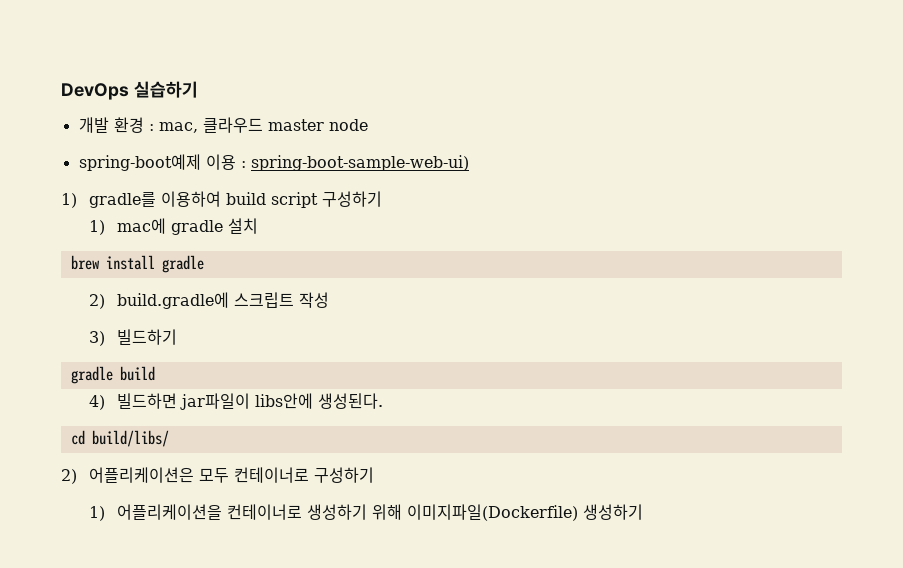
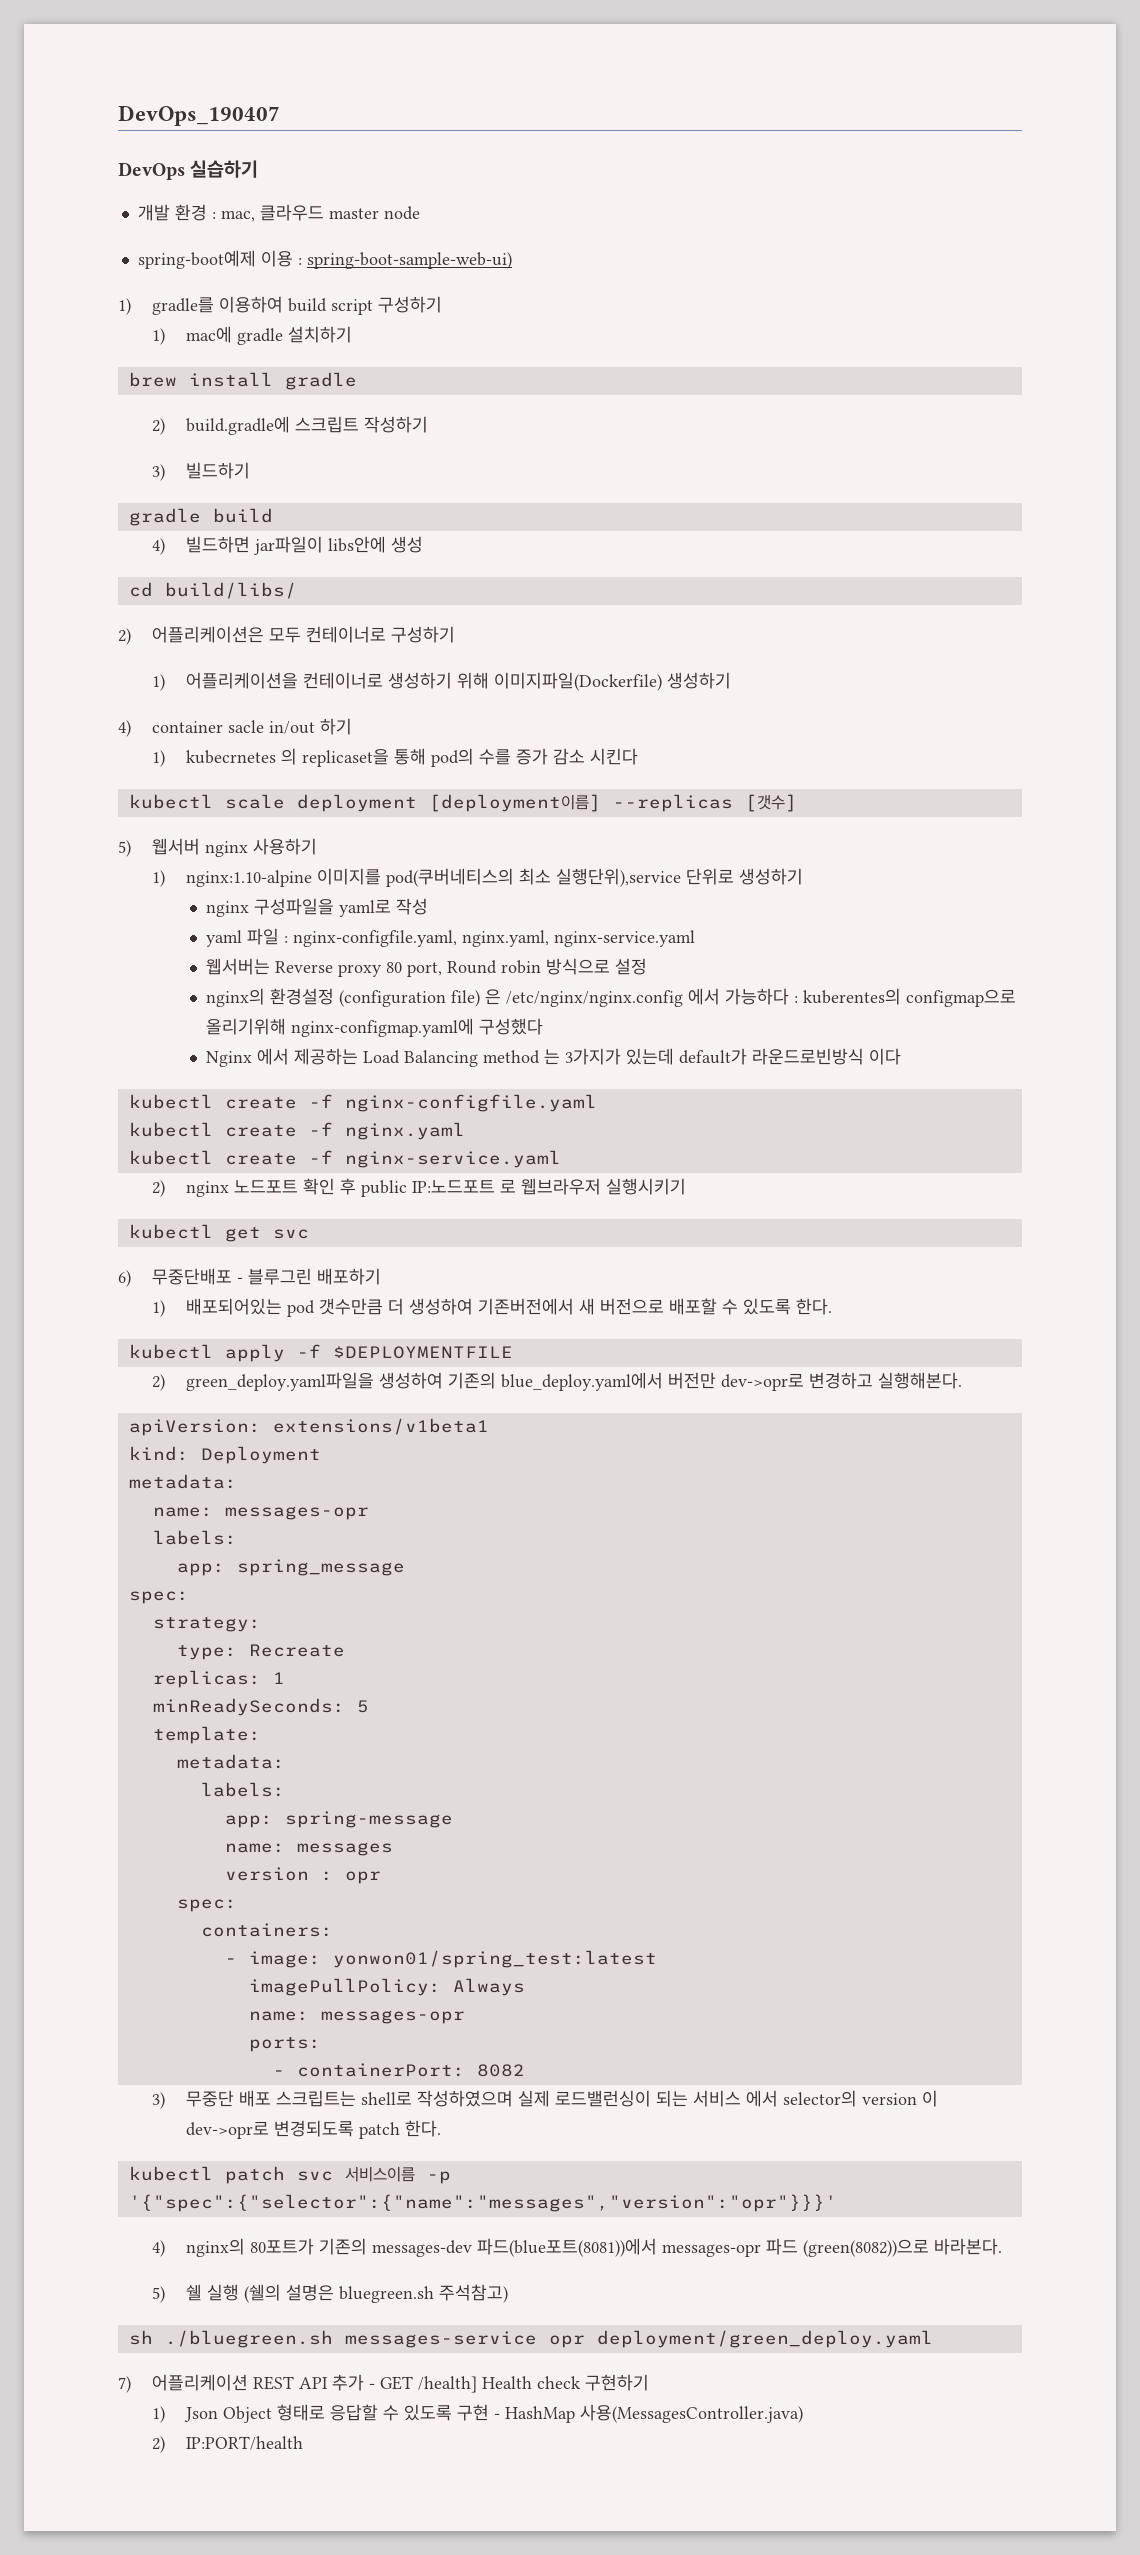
+ DevOps_190407
- 1) mac에 gradle 설치
+ 1) mac에 gradle 설치하기
- 2) build.gradle에 스크립트 작성
+ 2) build.gradle에 스크립트 작성하기
- 4) 빌드하면 jar파일이 libs안에 생성된다.
+ 4) 빌드하면 jar파일이 libs안에 생성
+ 4) container sacle in/out 하기
+ 1) kubecrnetes 의 replicaset을 통해 pod의 수를 증가 감소 시킨다
+ kubectl scale deployment [deployment이름] --replicas [갯수]
+ 5) 웹서버 nginx 사용하기
+ 1) nginx:1.10-alpine 이미지를 pod(쿠버네티스의 최소 실행단위),service 단위로 생성하기
+ nginx 구성파일을 yaml로 작성
+ yaml 파일 : nginx-configfile.yaml, nginx.yaml, nginx-service.yaml
+ 웹서버는 Reverse proxy 80 port, Round robin 방식으로 설정
+ nginx의 환경설정 (configuration file) 은 /etc/nginx/nginx.config 에서 가능하다 : kuberentes의 configmap으로 올리기위해 nginx-configmap.yaml에 구성했다
+ Nginx 에서 제공하는 Load Balancing method 는 3가지가 있는데 default가 라운드로빈방식 이다
+ kubectl create -f nginx-configfile.yaml
+ kubectl create -f nginx.yaml
+ kubectl create -f nginx-service.yaml
+ 2) nginx 노드포트 확인 후 public IP:노드포트 로 웹브라우저 실행시키기
+ kubectl get svc
+ 6) 무중단배포 - 블루그린 배포하기
+ 1) 배포되어있는 pod 갯수만큼 더 생성하여 기존버전에서 새 버전으로 배포할 수 있도록 한다.
+ kubectl apply -f $DEPLOYMENTFILE
+ 2) green_deploy.yaml파일을 생성하여 기존의 blue_deploy.yaml에서 버전만 dev->opr로 변경하고 실행해본다.
+ apiVersion: extensions/v1beta1
+ kind: Deployment
+ metadata:
+ name: messages-opr
+ labels:
+ app: spring_message
+ spec:
+ strategy:
+ type: Recreate
+ replicas: 1
+ minReadySeconds: 5
+ template:
+ metadata:
+ labels:
+ app: spring-message
+ name: messages
+ version : opr
+ spec:
+ containers:
+ - image: yonwon01/spring_test:latest
+ imagePullPolicy: Always
+ name: messages-opr
+ ports:
+ - containerPort: 8082
+ 3) 무중단 배포 스크립트는 shell로 작성하였으며 실제 로드밸런싱이 되는 서비스 에서 selector의 version 이 dev->opr로 변경되도록 patch 한다.
+ kubectl patch svc 서비스이름 -p '{"spec":{"selector":{"name":"messages","version":"opr"}}}'
+ 4) nginx의 80포트가 기존의 messages-dev 파드(blue포트(8081))에서 messages-opr 파드 (green(8082))으로 바라본다.
+ 5) 쉘 실행 (쉘의 설명은 bluegreen.sh 주석참고)
+ sh ./bluegreen.sh messages-service opr deployment/green_deploy.yaml
+ 7) 어플리케이션 REST API 추가 - GET /health] Health check 구현하기
+ 1) Json Object 형태로 응답할 수 있도록 구현 - HashMap 사용(MessagesController.java)
+ 2) IP:PORT/health

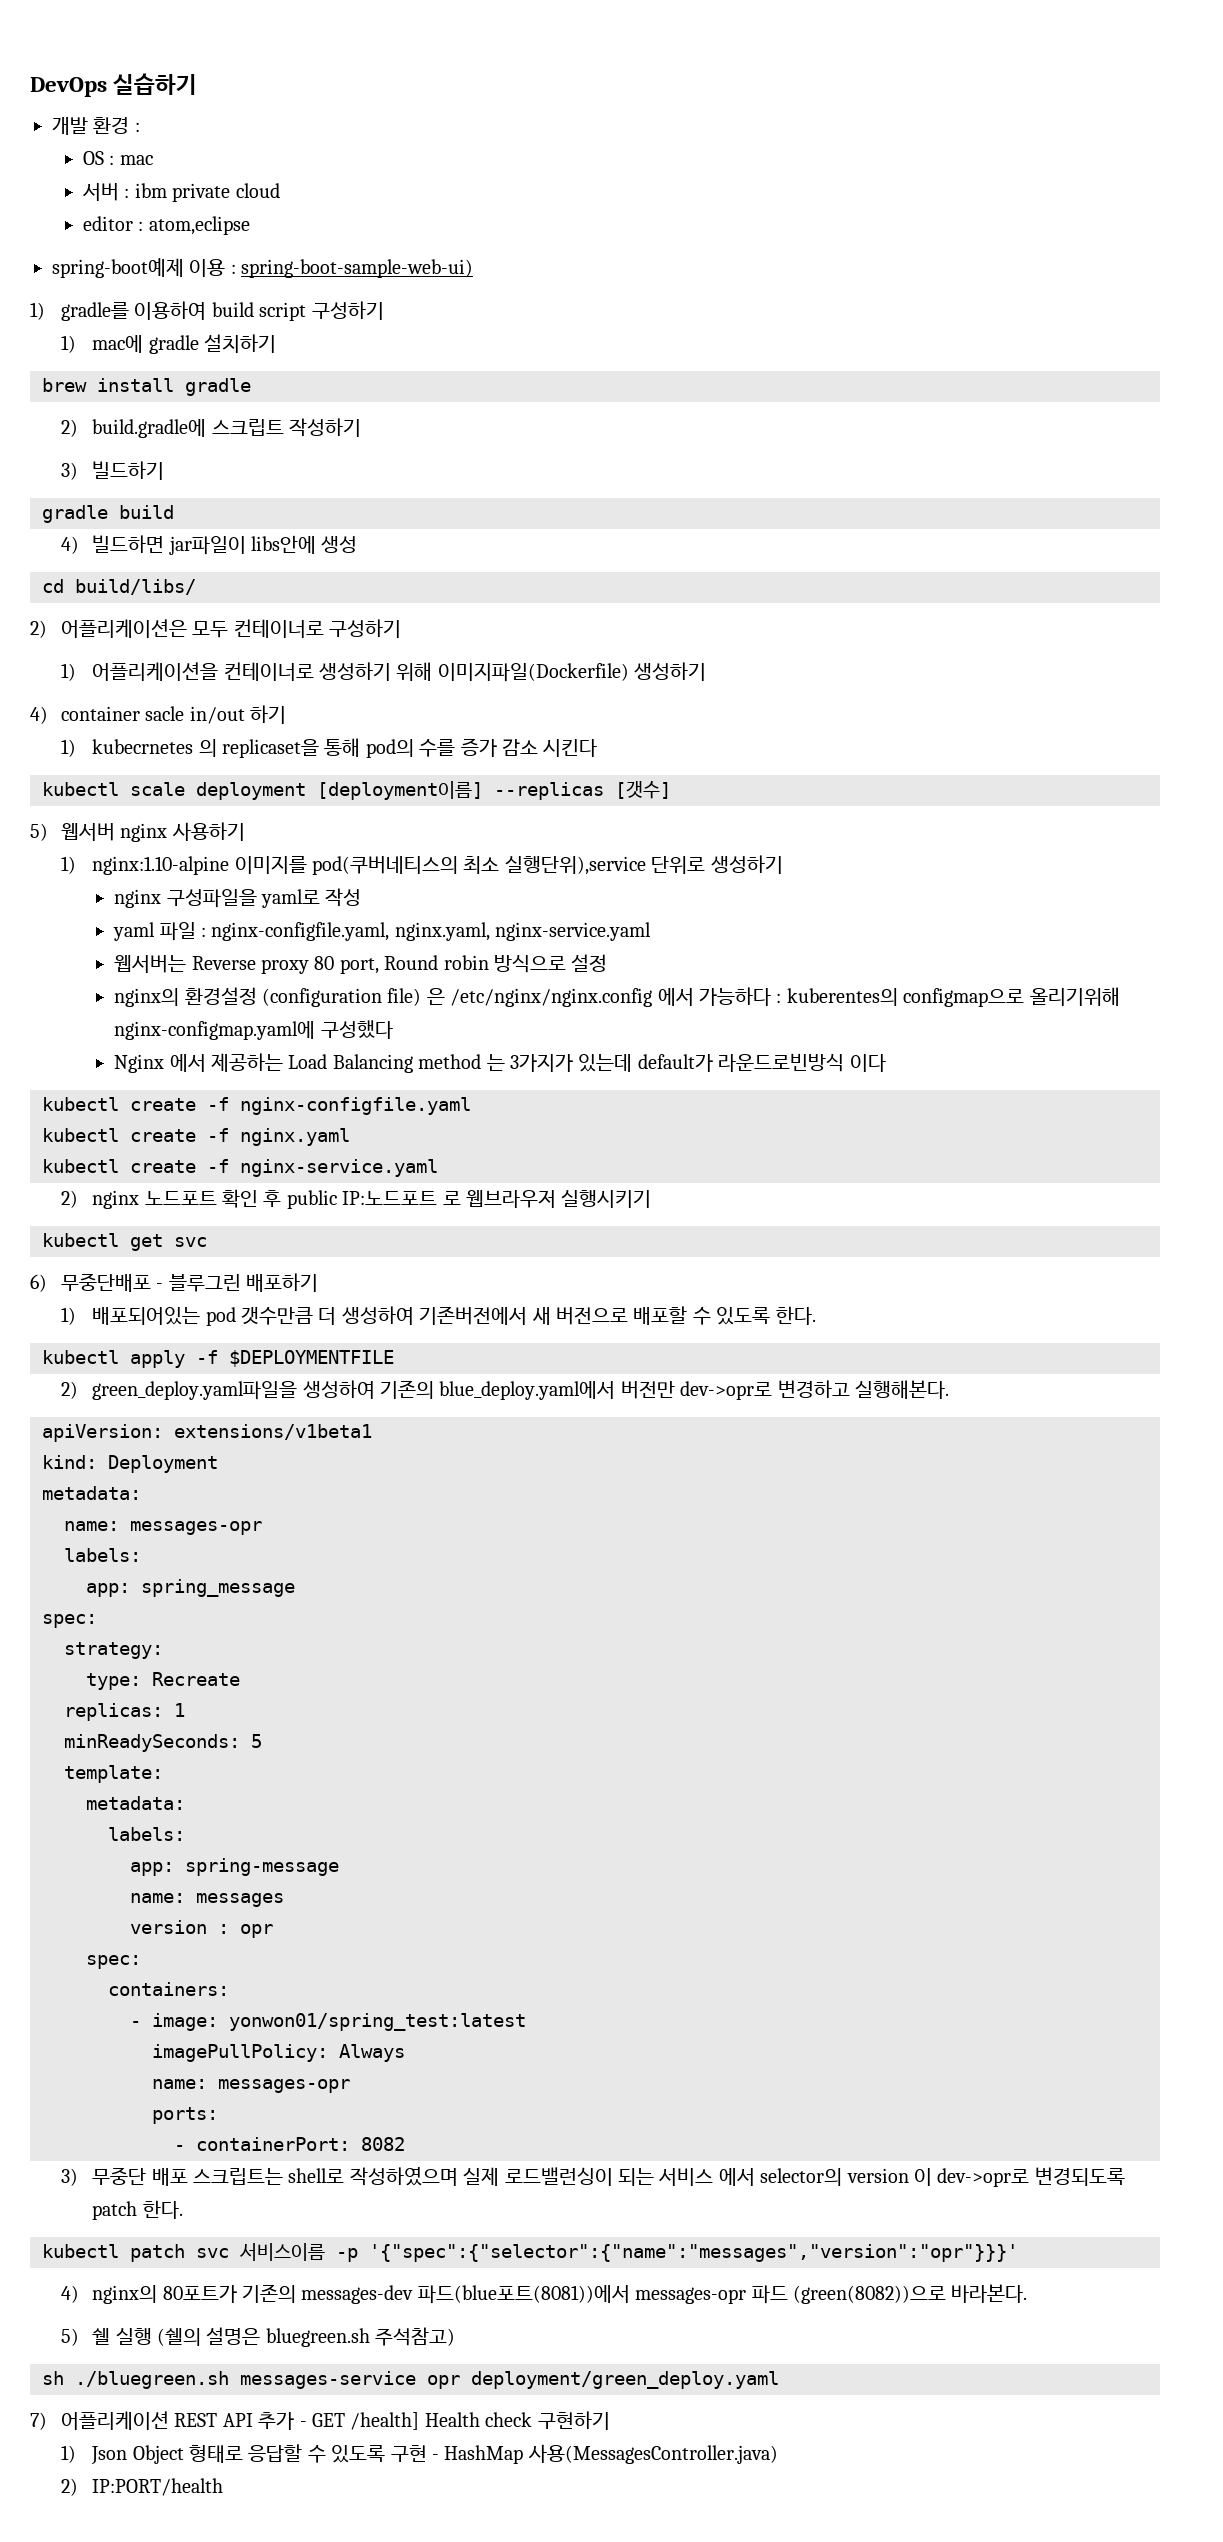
- DevOps_190407
- 개발 환경 : mac, 클라우드 master node
+ 개발 환경 :
+ OS : mac
+ 서버 : ibm private cloud
+ editor : atom,eclipse

